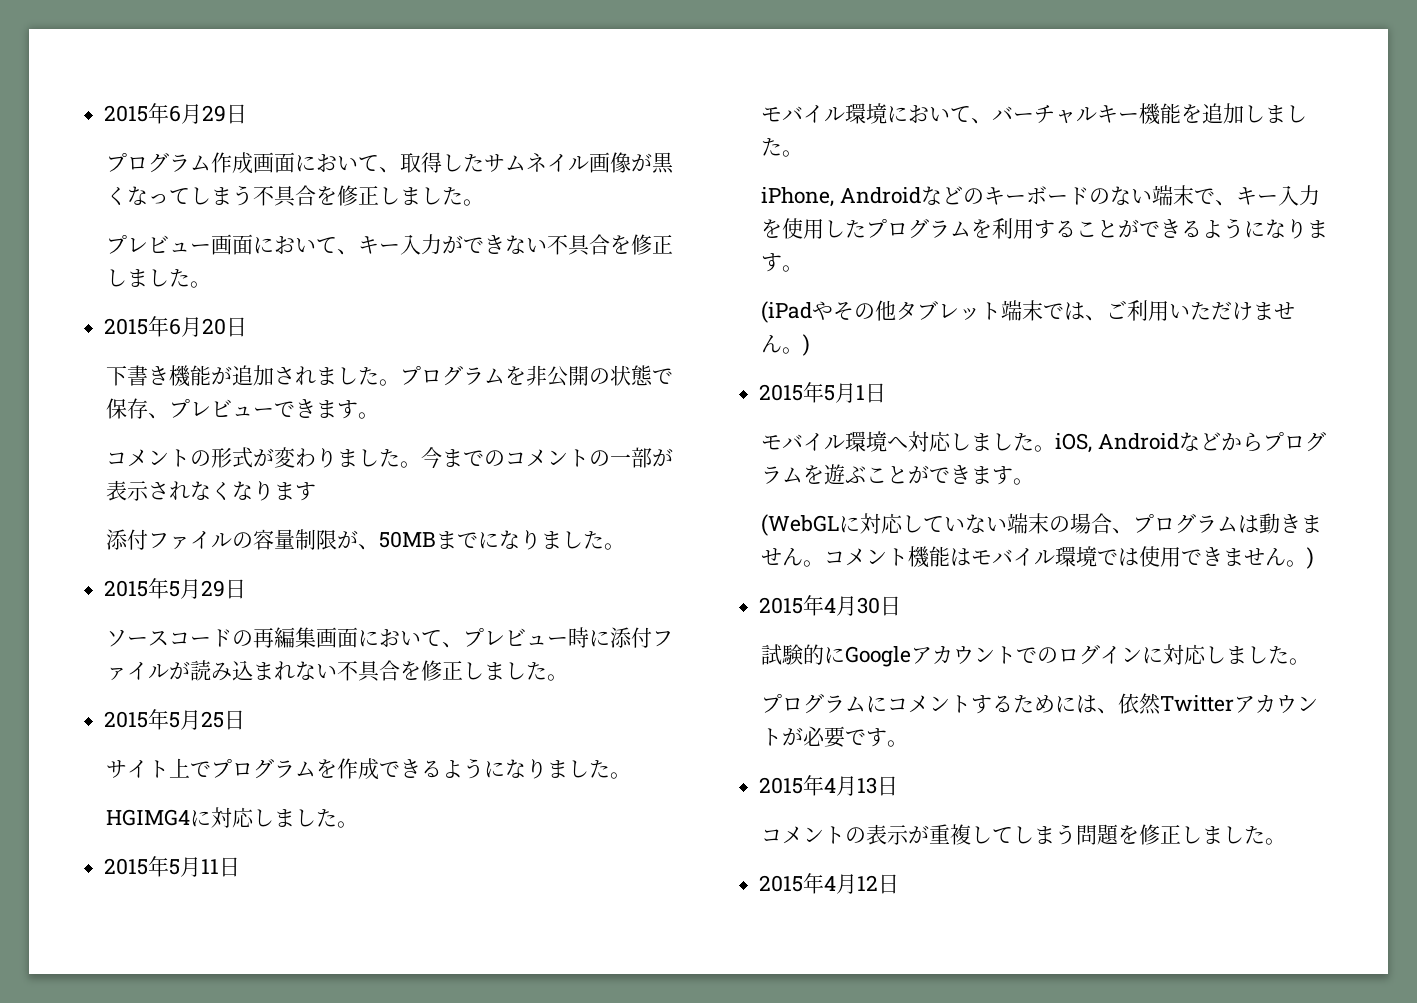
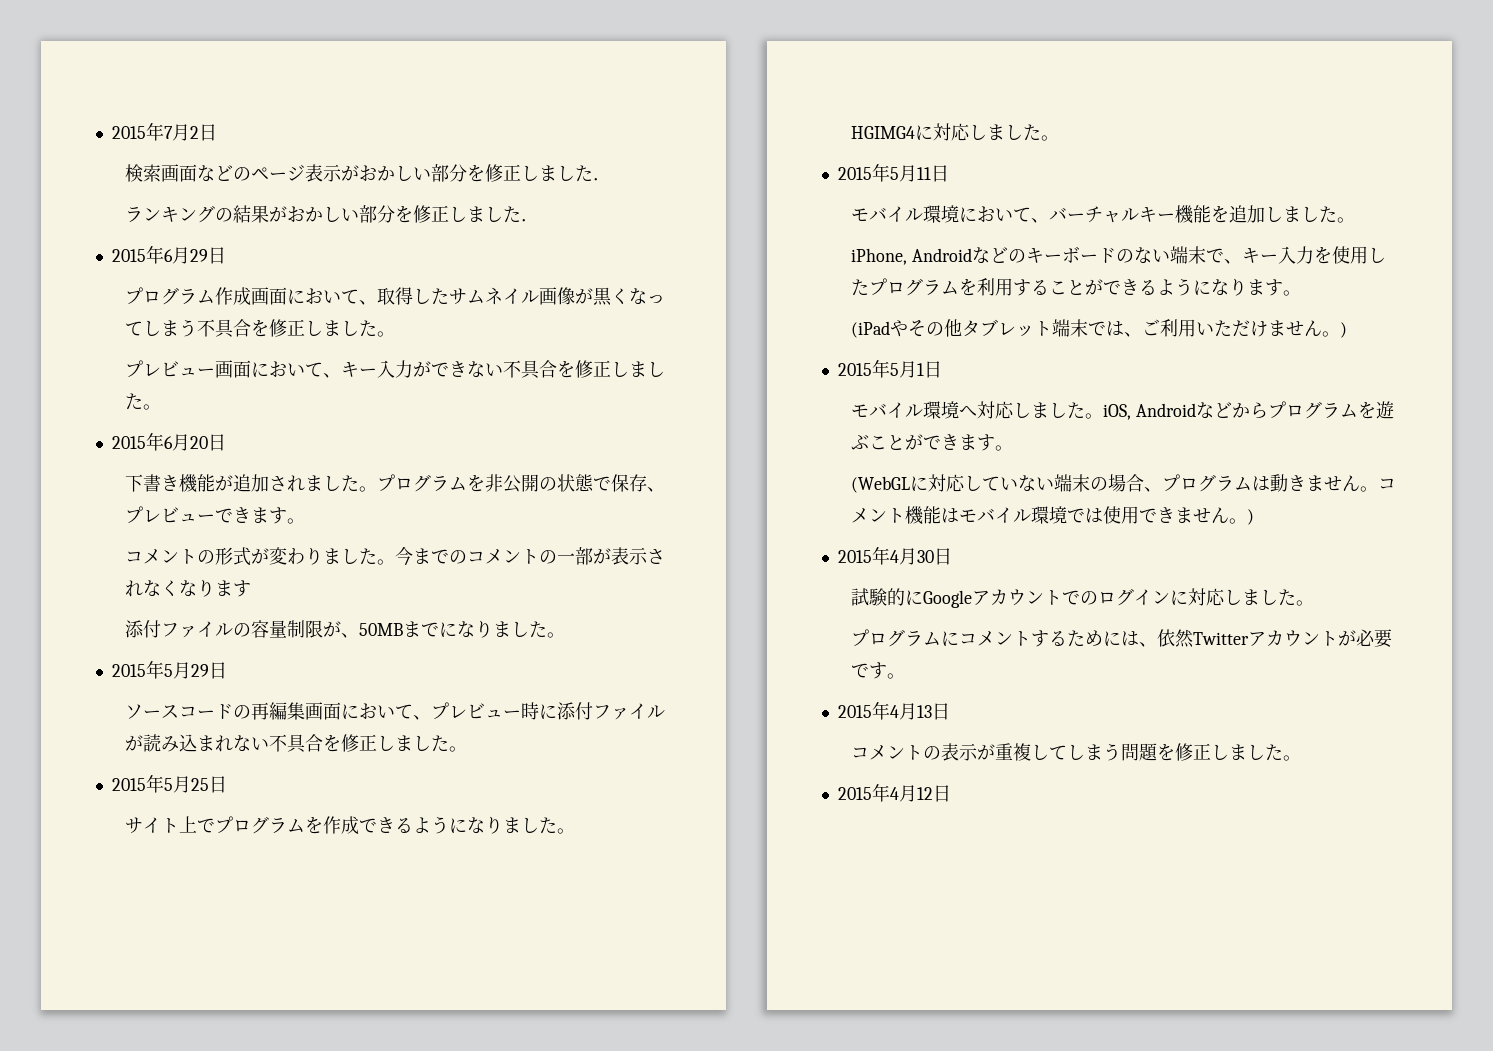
+ 2015年7月2日
+ 検索画面などのページ表示がおかしい部分を修正しました．
+ ランキングの結果がおかしい部分を修正しました．

